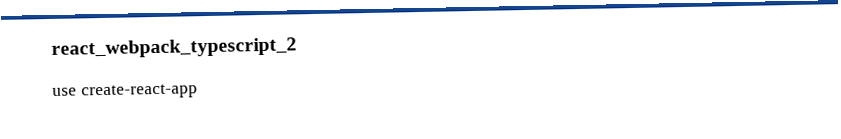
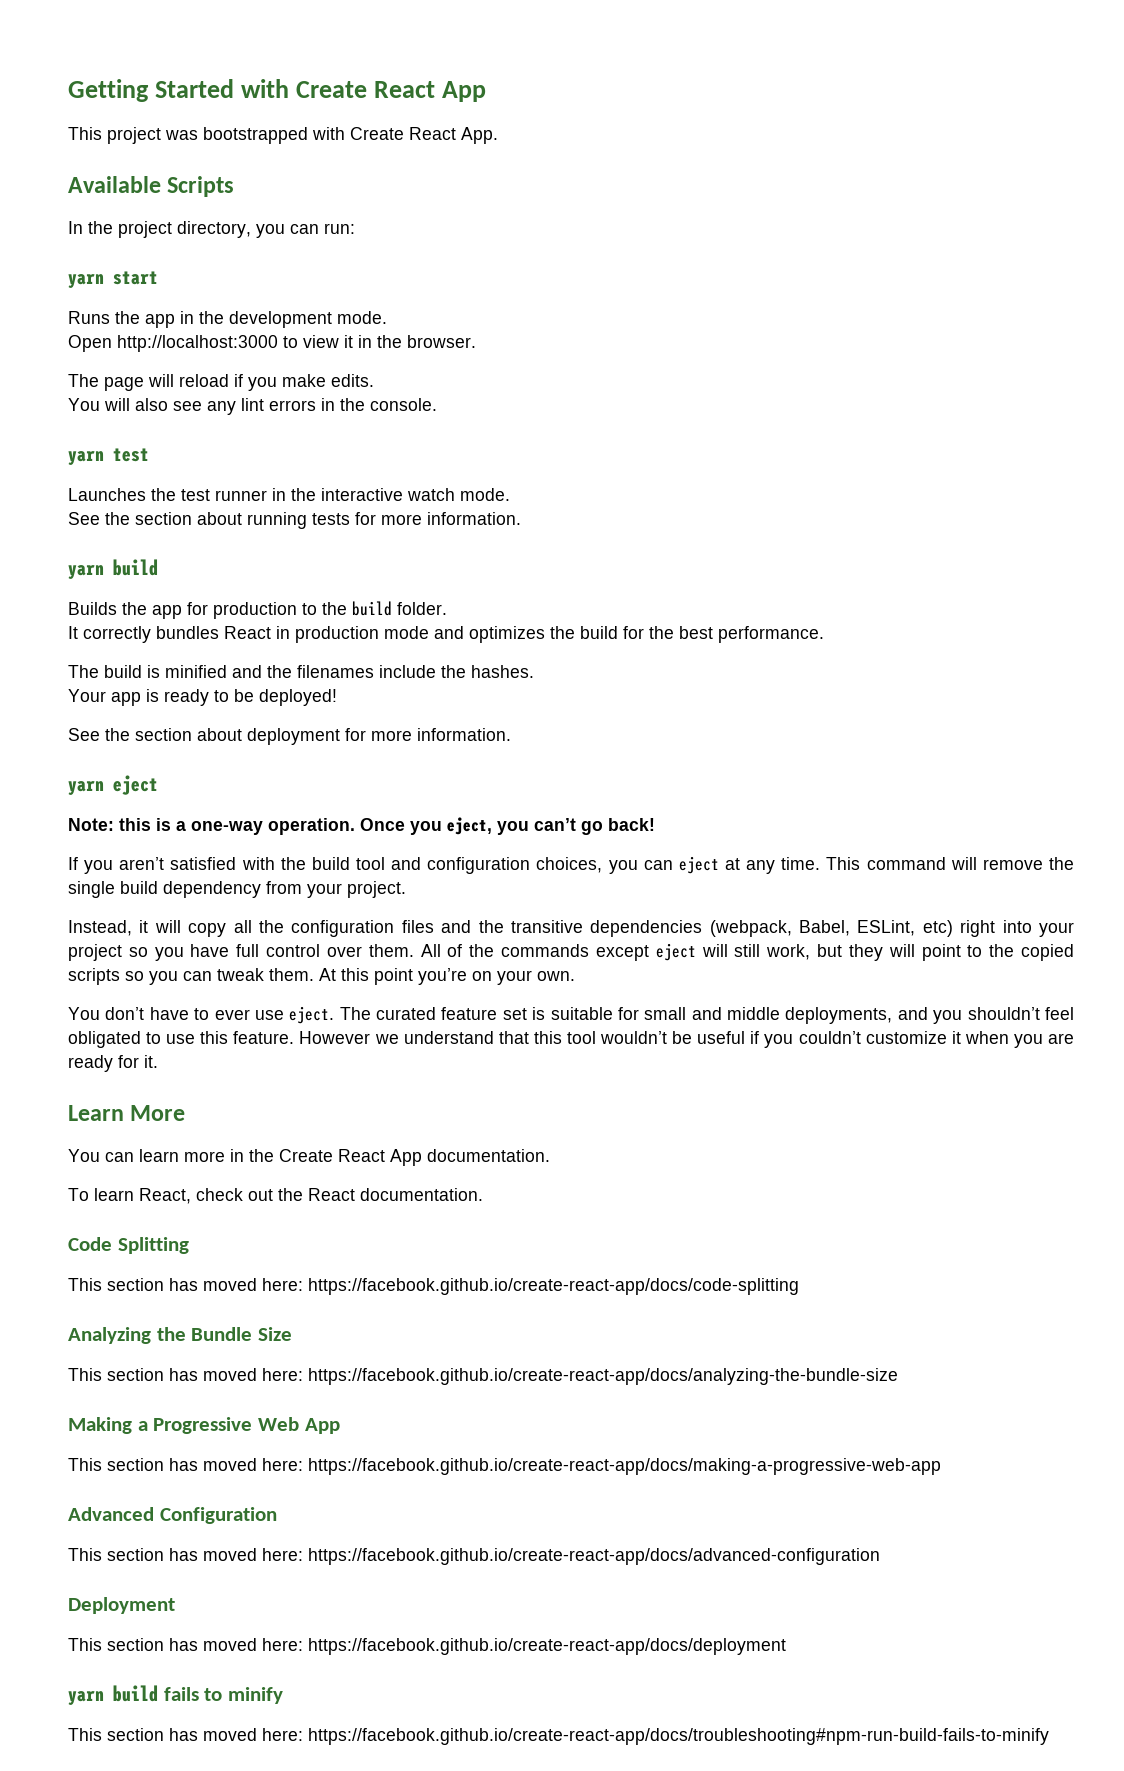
- react_webpack_typescript_2
- use create-react-app
+ Getting Started with Create React App
+ This project was bootstrapped with Create React App.
+ Available Scripts
+ In the project directory, you can run:
+ yarn start
+ Runs the app in the development mode.
+ Open http://localhost:3000 to view it in the browser.
+ The page will reload if you make edits.
+ You will also see any lint errors in the console.
+ yarn test
+ Launches the test runner in the interactive watch mode.
+ See the section about running tests for more information.
+ yarn build
+ Builds the app for production to the build folder.
+ It correctly bundles React in production mode and optimizes the build for the best performance.
+ The build is minified and the filenames include the hashes.
+ Your app is ready to be deployed!
+ See the section about deployment for more information.
+ yarn eject
+ Note: this is a one-way operation. Once you eject, you can’t go back!
+ If you aren’t satisfied with the build tool and configuration choices, you can eject at any time. This command will remove the single build dependency from your project.
+ Instead, it will copy all the configuration files and the transitive dependencies (webpack, Babel, ESLint, etc) right into your project so you have full control over them. All of the commands except eject will still work, but they will point to the copied scripts so you can tweak them. At this point you’re on your own.
+ You don’t have to ever use eject. The curated feature set is suitable for small and middle deployments, and you shouldn’t feel obligated to use this feature. However we understand that this tool wouldn’t be useful if you couldn’t customize it when you are ready for it.
+ Learn More
+ You can learn more in the Create React App documentation.
+ To learn React, check out the React documentation.
+ Code Splitting
+ This section has moved here: https://facebook.github.io/create-react-app/docs/code-splitting
+ Analyzing the Bundle Size
+ This section has moved here: https://facebook.github.io/create-react-app/docs/analyzing-the-bundle-size
+ Making a Progressive Web App
+ This section has moved here: https://facebook.github.io/create-react-app/docs/making-a-progressive-web-app
+ Advanced Configuration
+ This section has moved here: https://facebook.github.io/create-react-app/docs/advanced-configuration
+ Deployment
+ This section has moved here: https://facebook.github.io/create-react-app/docs/deployment
+ yarn build fails to minify
+ This section has moved here: https://facebook.github.io/create-react-app/docs/troubleshooting#npm-run-build-fails-to-minify

